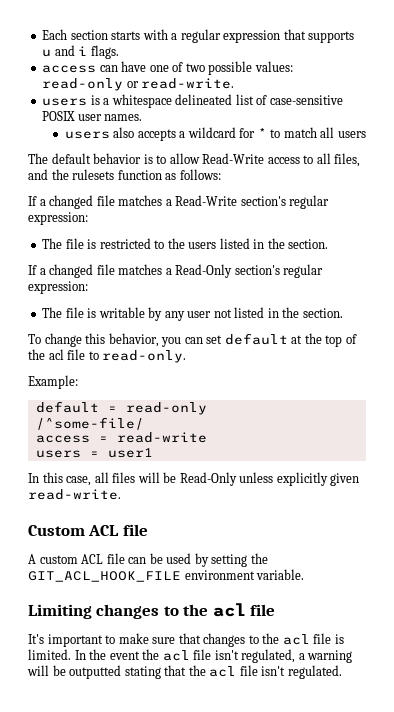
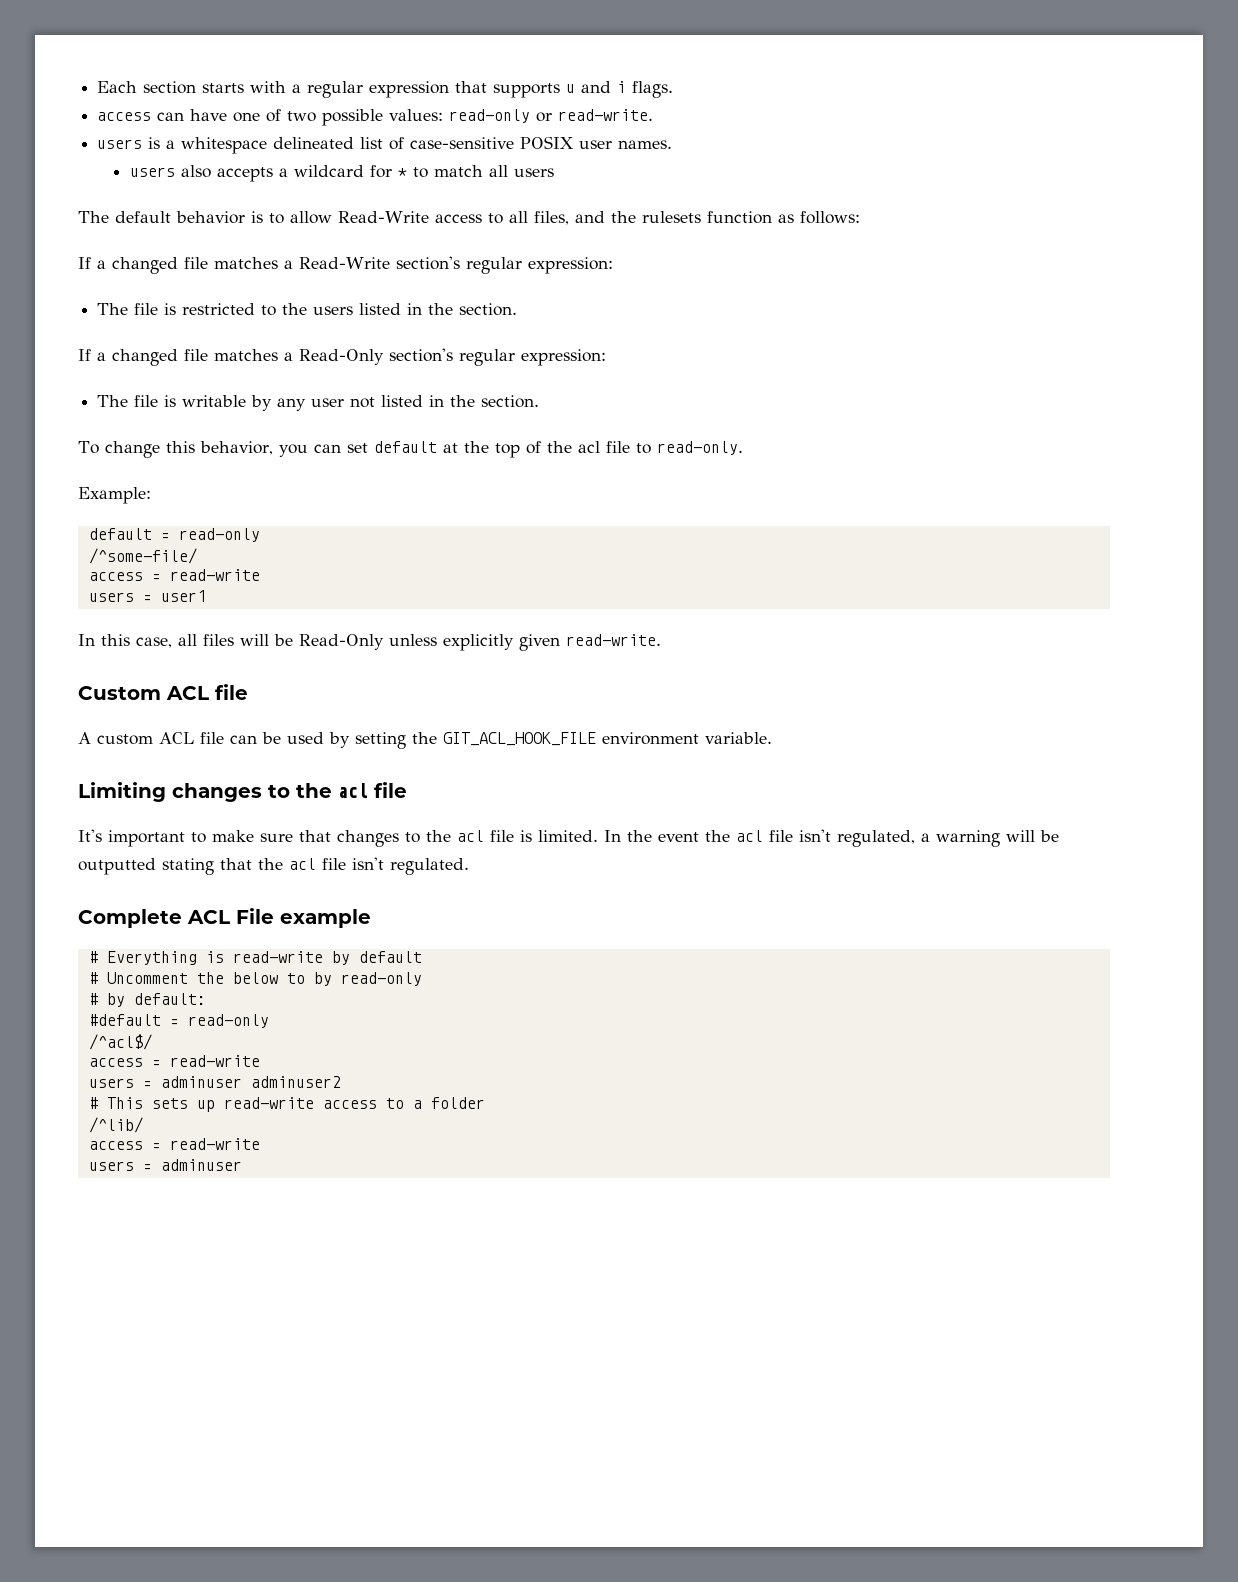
+ Complete ACL File example
+ # Everything is read-write by default
+ # Uncomment the below to by read-only
+ # by default:
+ #default = read-only
+ /^acl$/
+ access = read-write
+ users = adminuser adminuser2
+ # This sets up read-write access to a folder
+ /^lib/
+ access = read-write
+ users = adminuser

